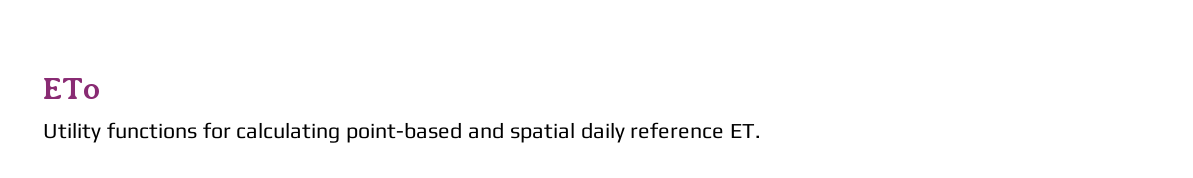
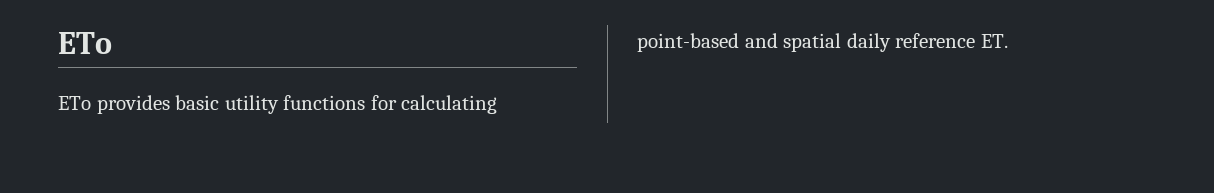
- Utility functions for calculating point-based and spatial daily reference ET.
+ ETo provides basic utility functions for calculating point-based and spatial daily reference ET.

